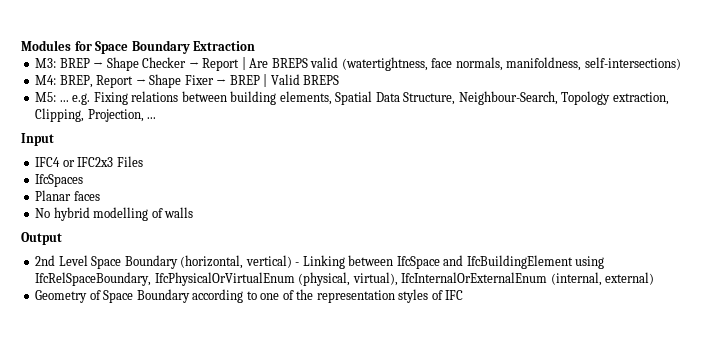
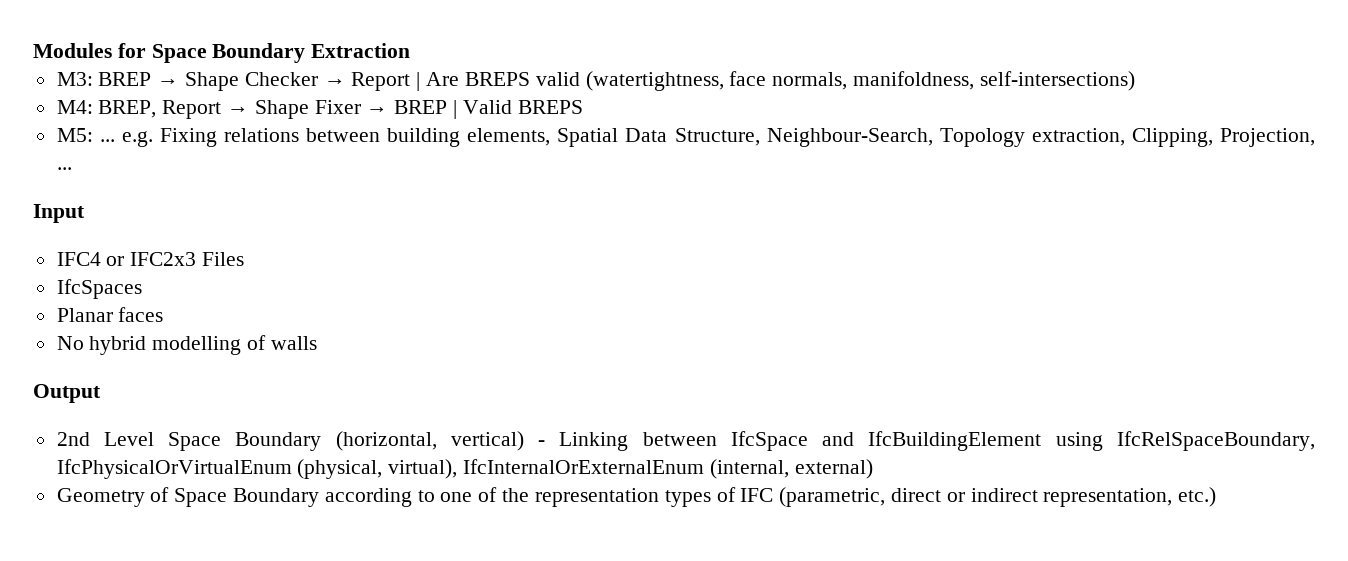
- Geometry of Space Boundary according to one of the representation styles of IFC
+ Geometry of Space Boundary according to one of the representation types of IFC (parametric, direct or indirect representation, etc.)

